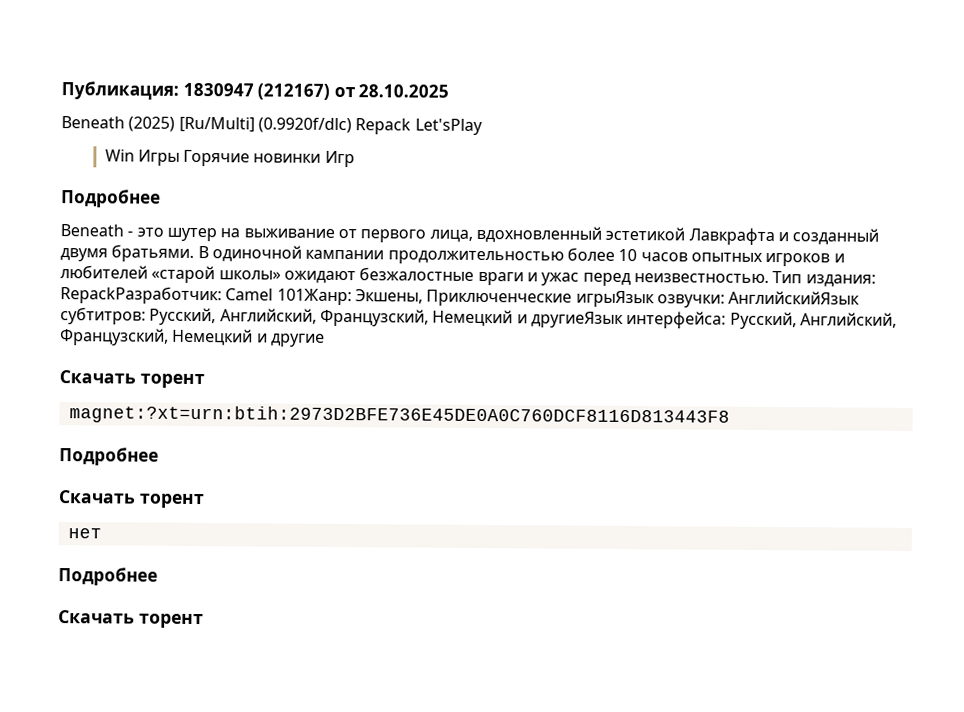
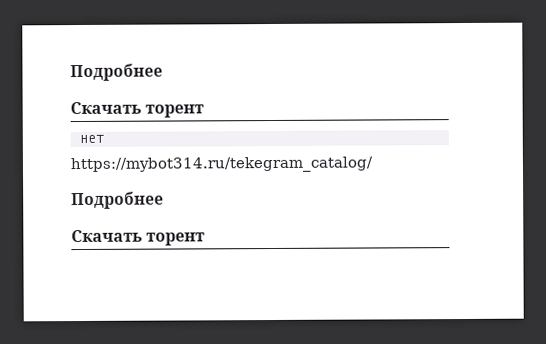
- Публикация: 1830947 (212167) от 28.10.2025
- Beneath (2025) [Ru/Multi] (0.9920f/dlc) Repack Let'sРlay
- Win Игры Горячие новинки Игр
- Подробнее
- Beneath - это шутер на выживание от первого лица, вдохновленный эстетикой Лавкрафта и созданный двумя братьями. В одиночной кампании продолжительностью более 10 часов опытных игроков и любителей «старой школы» ожидают безжалостные враги и ужас перед неизвестностью. Тип издания: RepackРазработчик: Camel 101Жанр: Экшены, Приключенческие игрыЯзык озвучки: АнглийскийЯзык субтитров: Русский, Английский, Французский, Немецкий и другиеЯзык интерфейса: Русский, Английский, Французский, Немецкий и другие
- Скачать торент
- magnet:?xt=urn:btih:2973D2BFE736E45DE0A0C760DCF8116D813443F8
+ https://mybot314.ru/tekegram_catalog/

